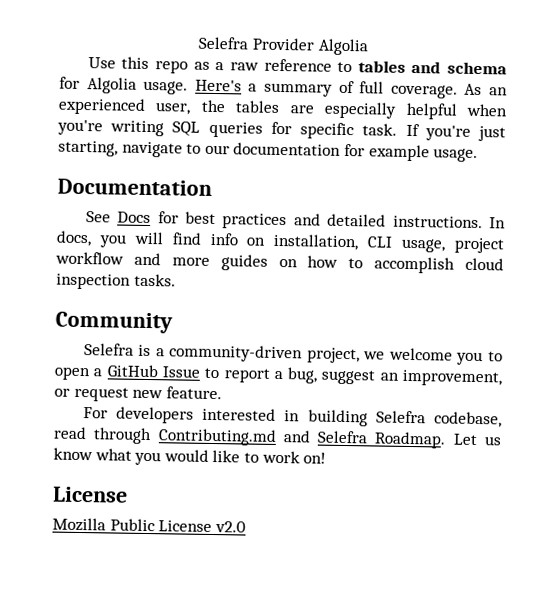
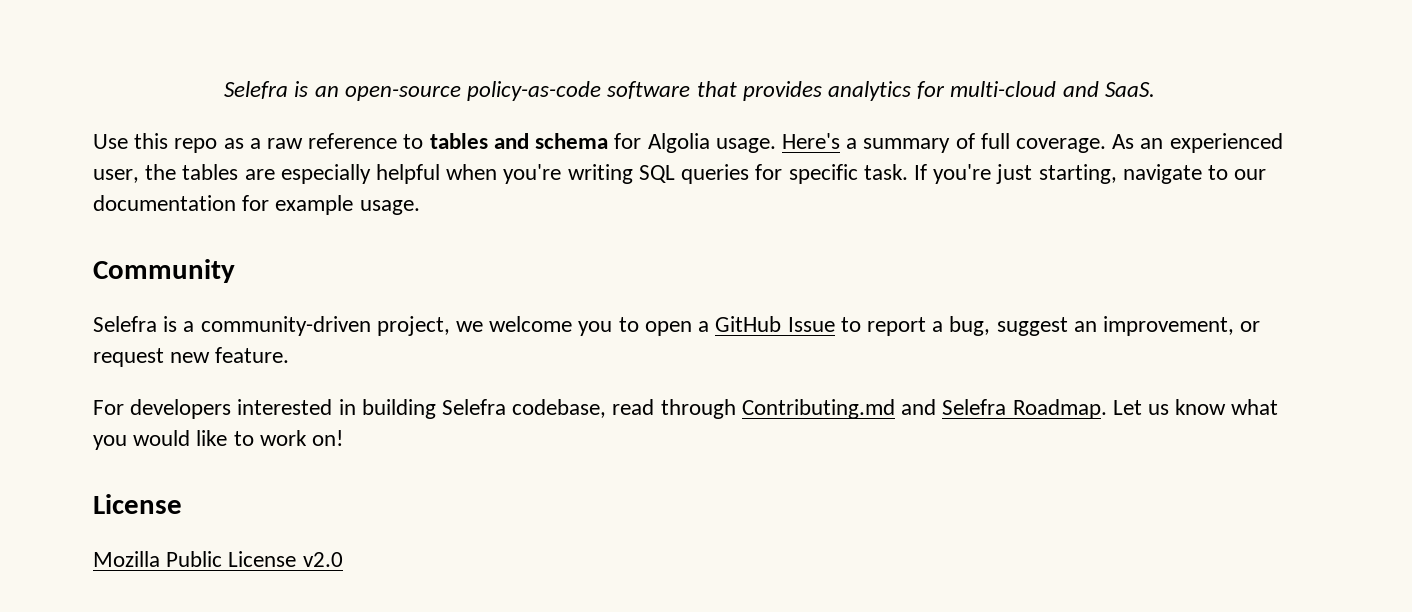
- Selefra Provider Algolia
+ Selefra is an open-source policy-as-code software that provides analytics for multi-cloud and SaaS.
- Documentation
- See Docs for best practices and detailed instructions. In docs, you will find info on installation, CLI usage, project workflow and more guides on how to accomplish cloud inspection tasks.

